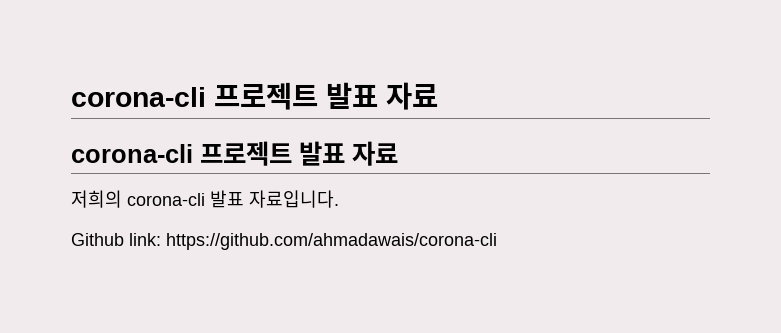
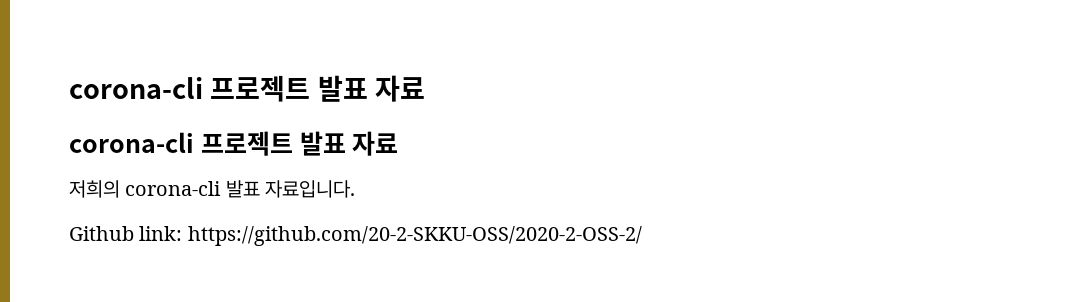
- Github link: https://github.com/ahmadawais/corona-cli
+ Github link: https://github.com/20-2-SKKU-OSS/2020-2-OSS-2/

